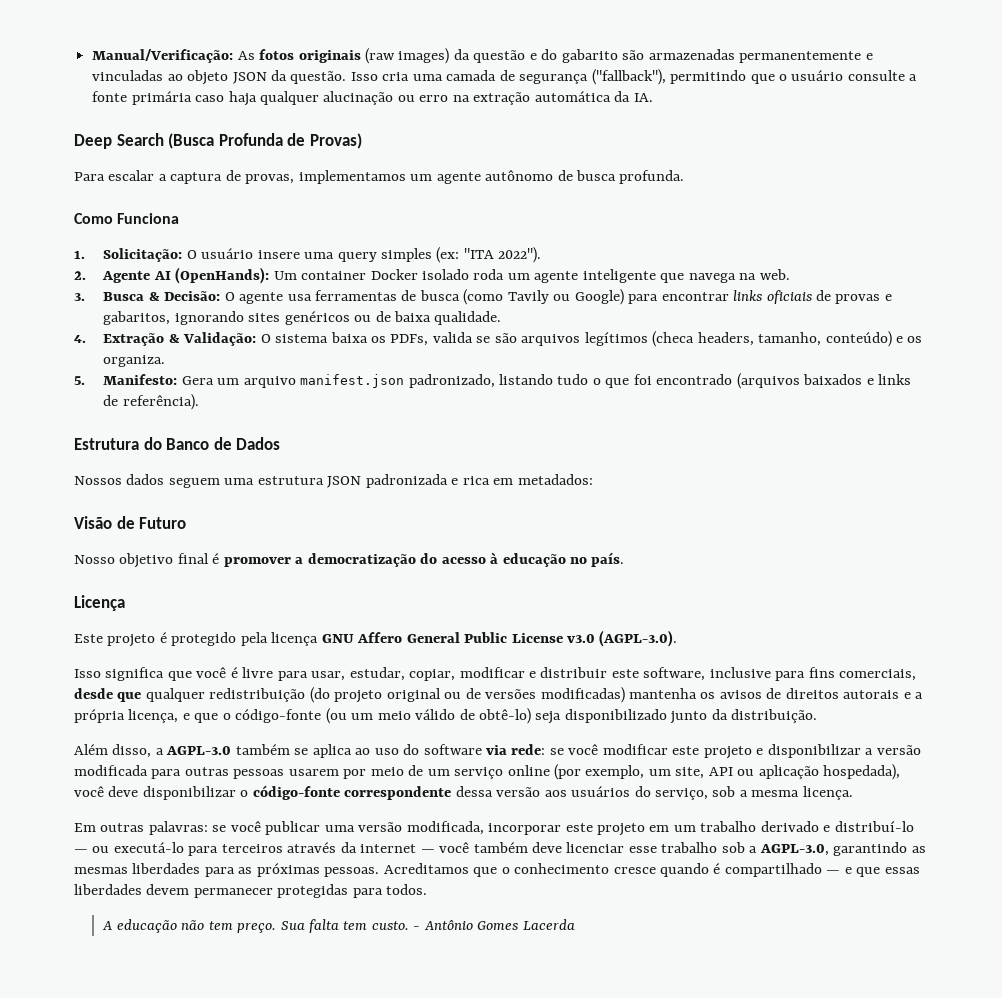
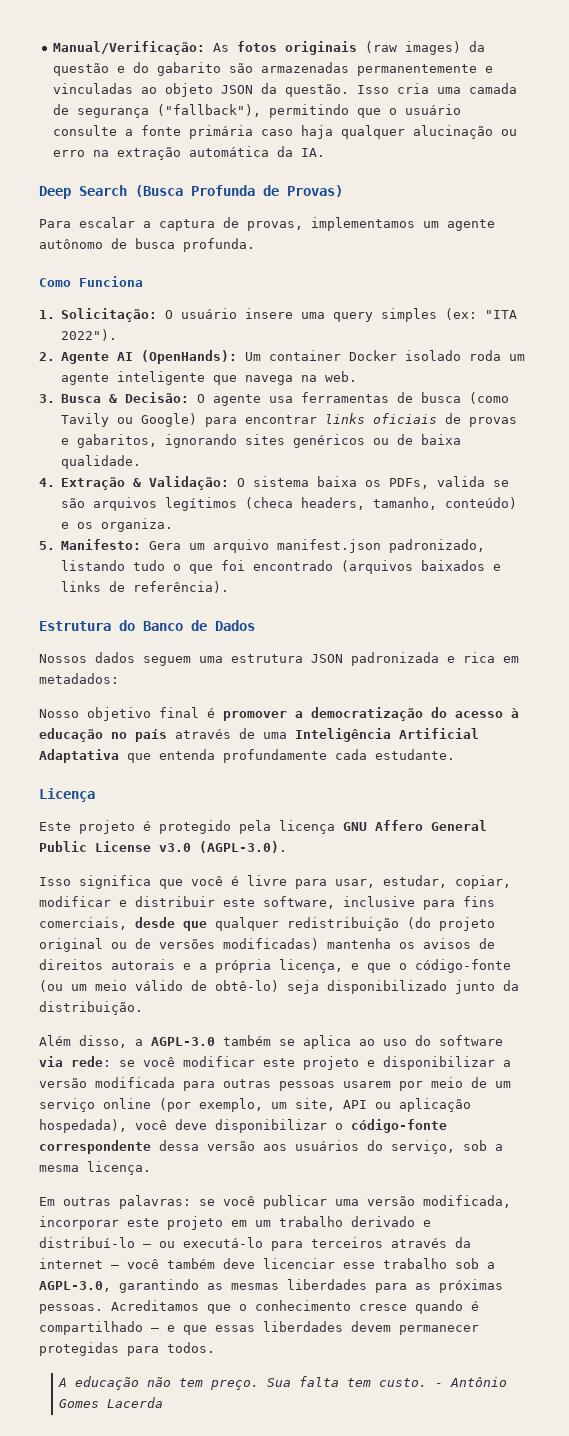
- Visão de Futuro
- Nosso objetivo final é promover a democratização do acesso à educação no país.
+ Nosso objetivo final é promover a democratização do acesso à educação no país através de uma Inteligência Artificial Adaptativa que entenda profundamente cada estudante.

